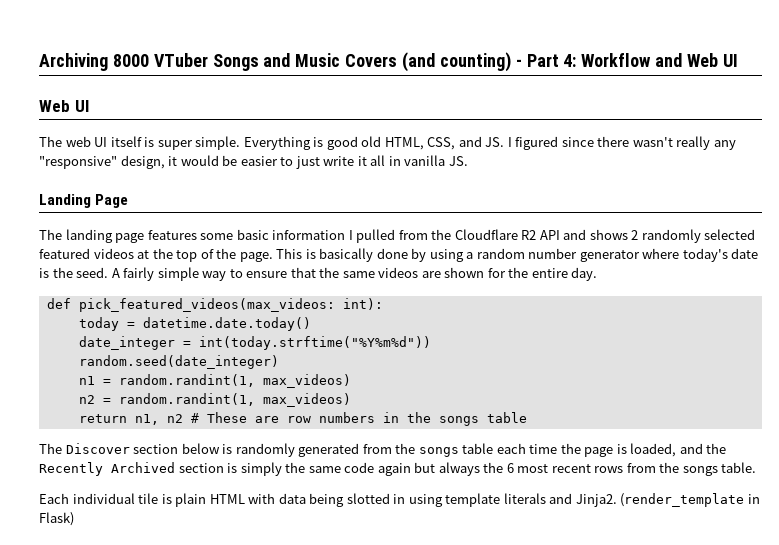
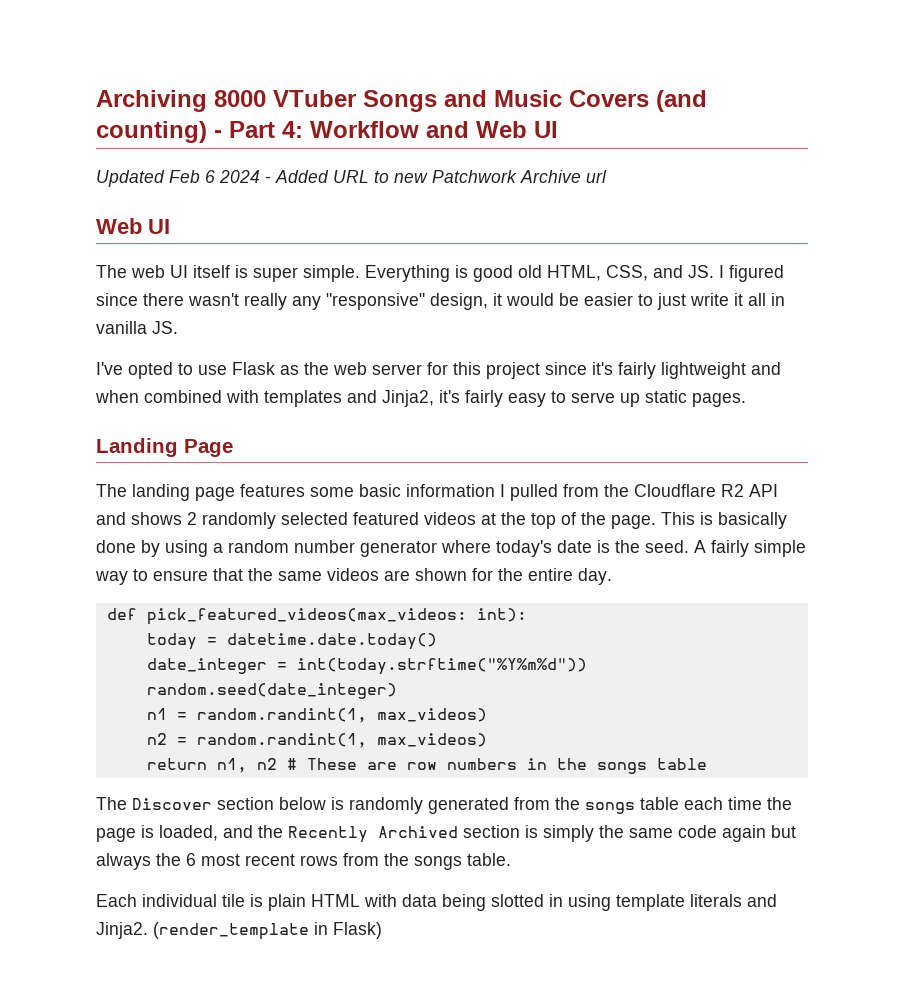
+ Updated Feb 6 2024 - Added URL to new Patchwork Archive url
+ I've opted to use Flask as the web server for this project since it's fairly lightweight and when combined with templates and Jinja2, it's fairly easy to serve up static pages.

